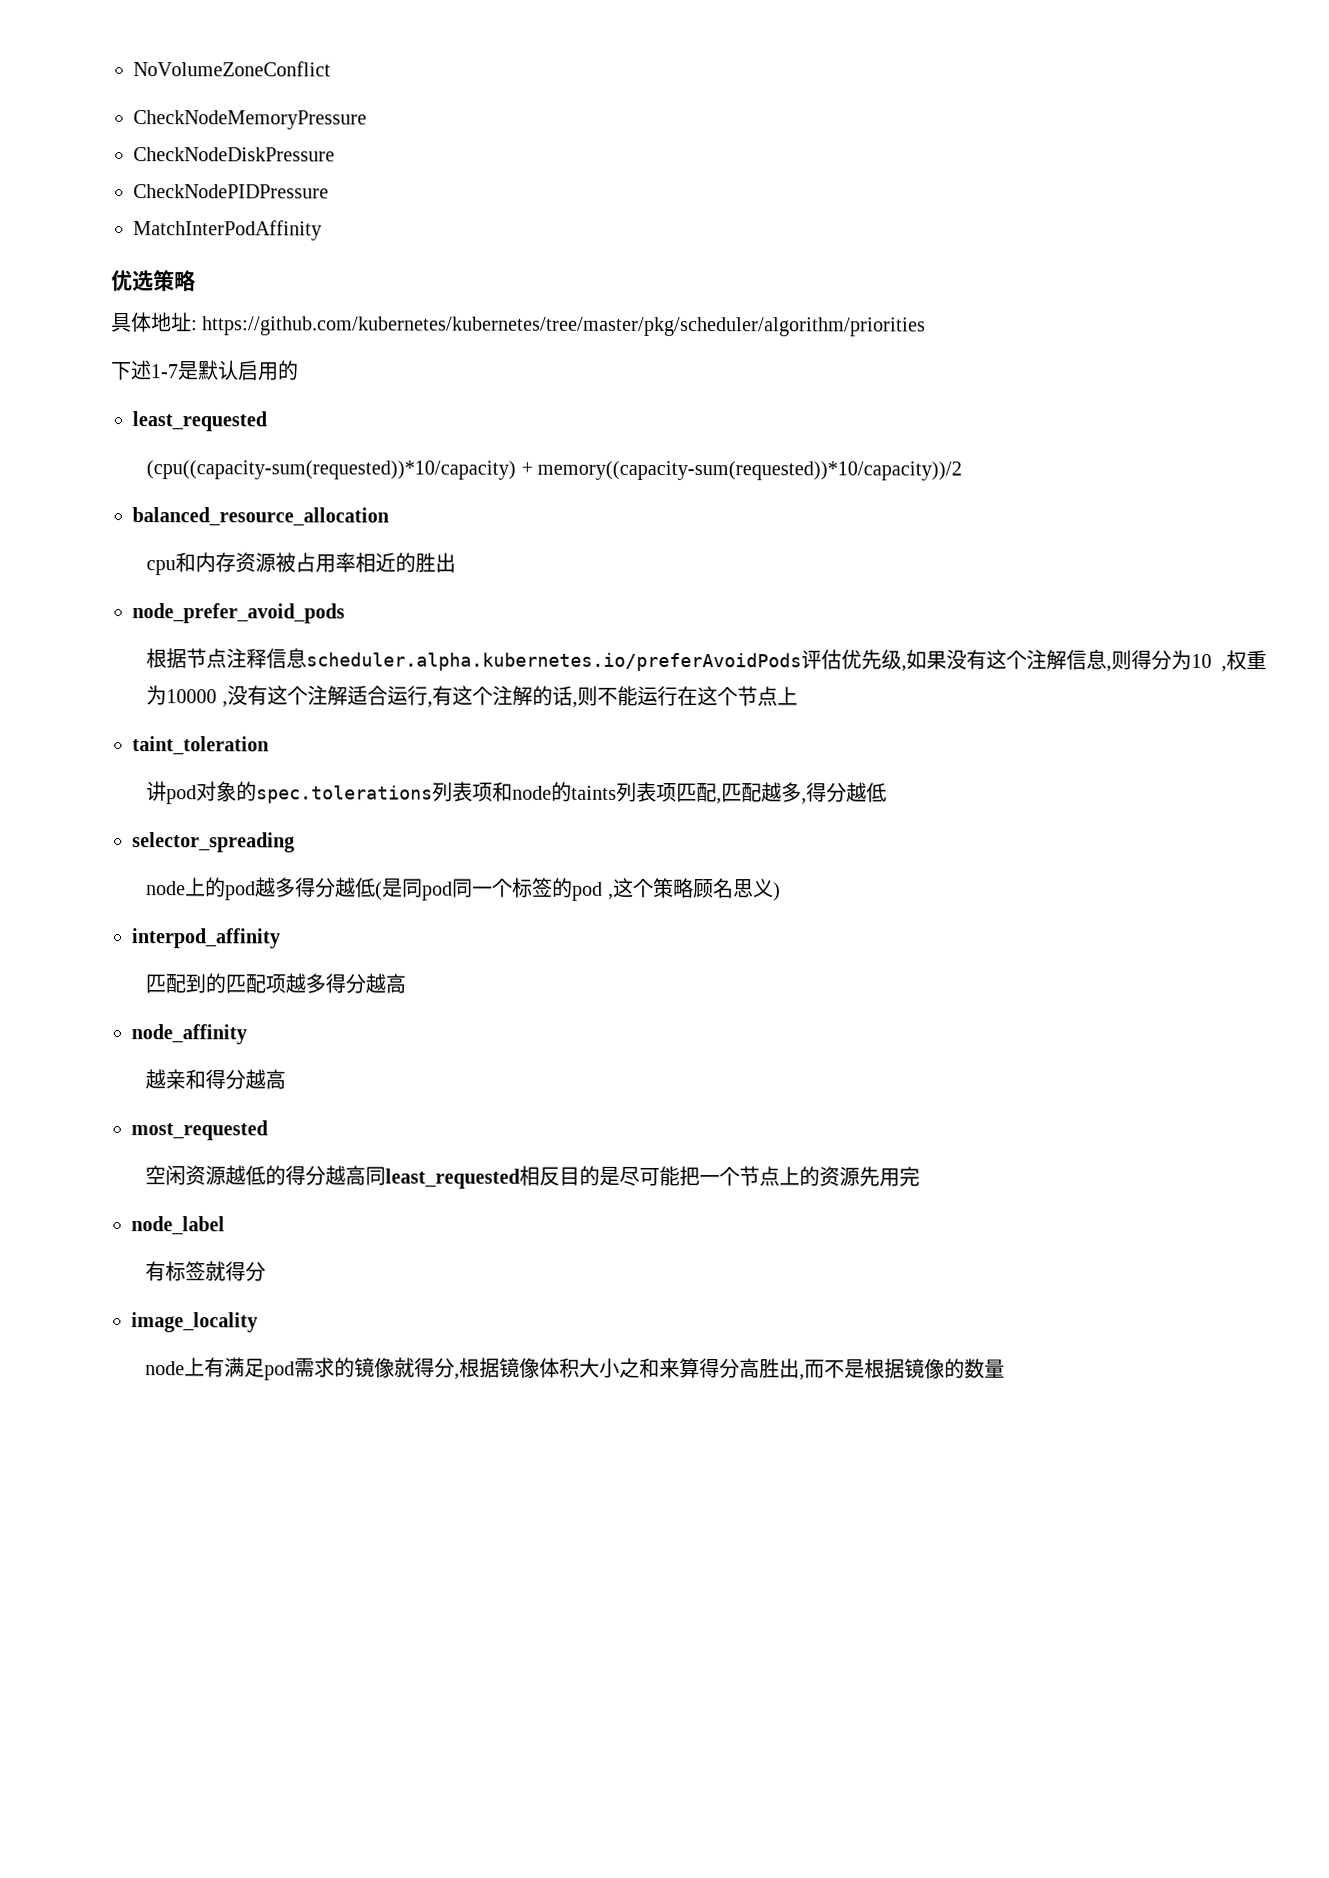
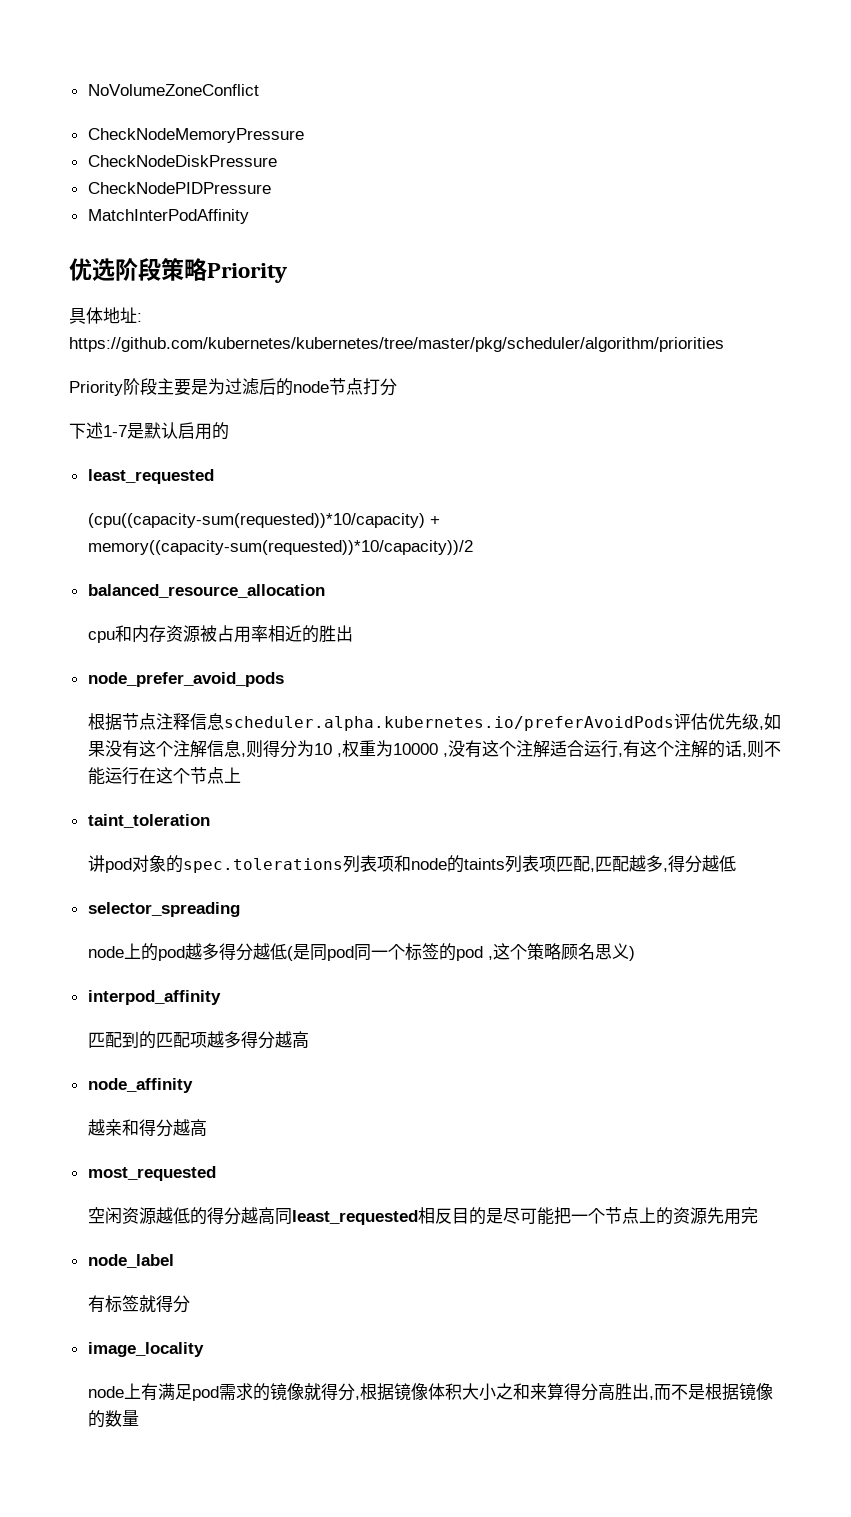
- 优选策略
+ 优选阶段策略Priority
+ Priority阶段主要是为过滤后的node节点打分

